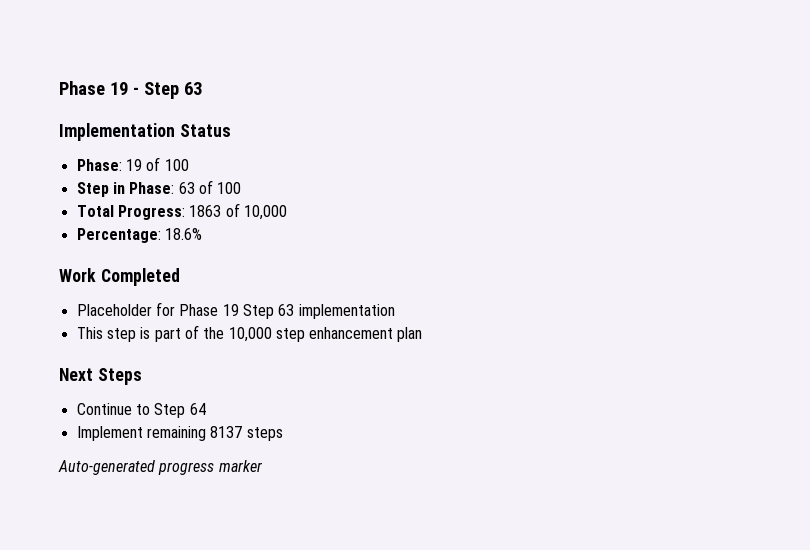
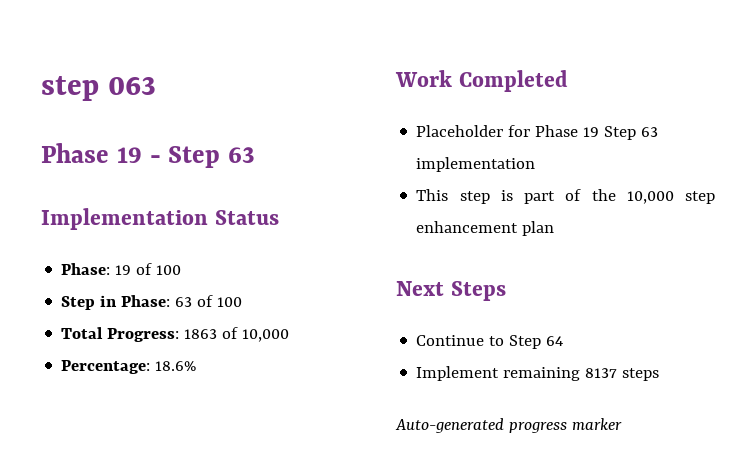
+ step 063

